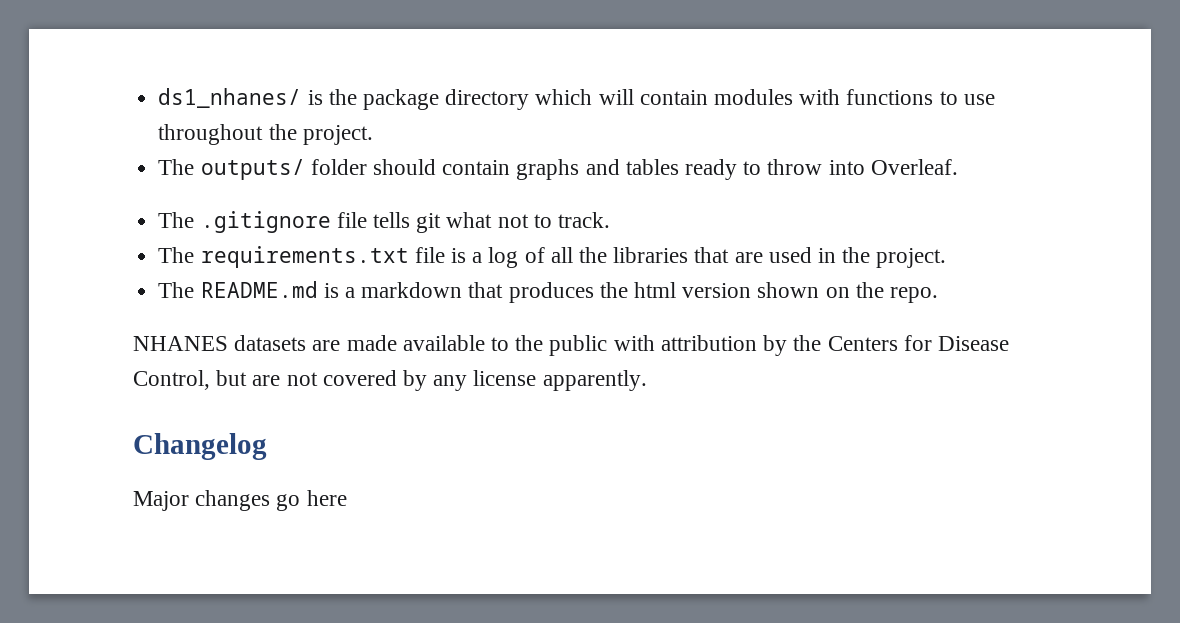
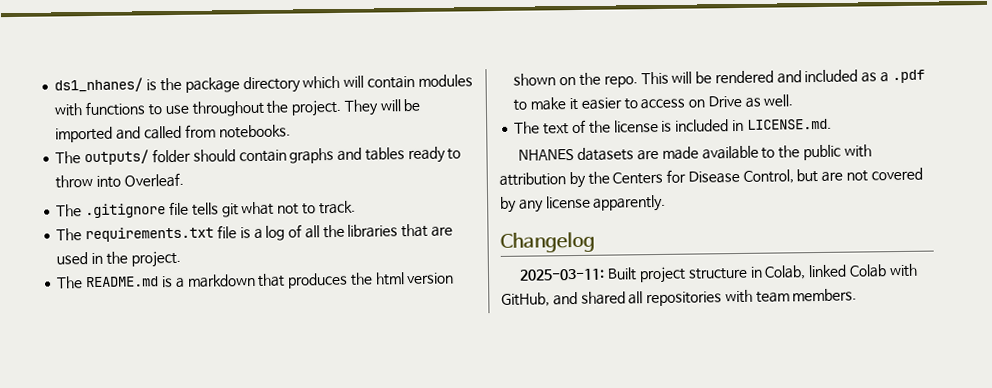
+ They will be imported and called from notebooks.
+ This will be rendered and included as a .pdf to make it easier to access on Drive as well.
+ The text of the license is included in LICENSE.md.
- Major changes go here
+ 2025-03-11: Built project structure in Colab, linked Colab with GitHub, and shared all repositories with team members.

